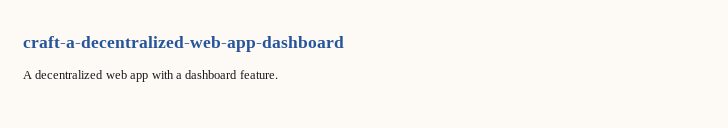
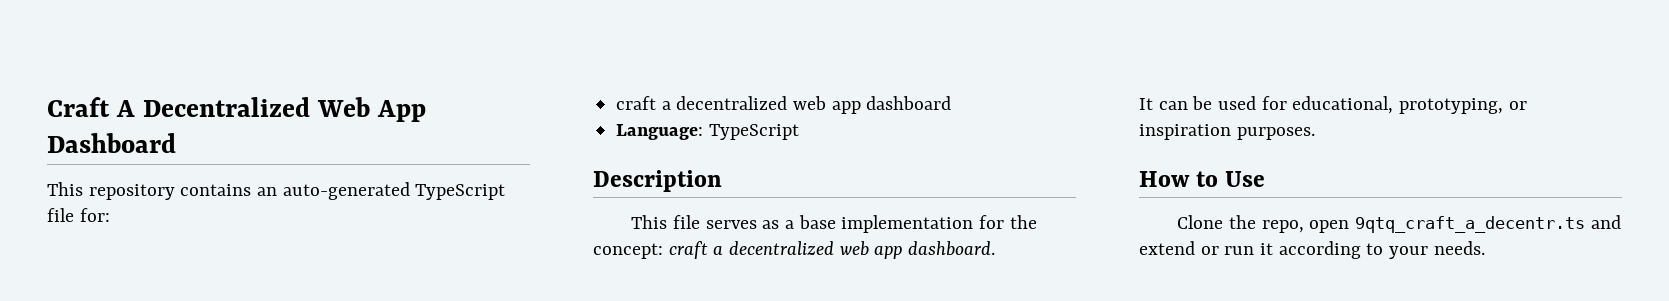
- craft-a-decentralized-web-app-dashboard
- A decentralized web app with a dashboard feature.
+ Craft A Decentralized Web App Dashboard
+ This repository contains an auto-generated TypeScript file for:
+ craft a decentralized web app dashboard
+ Language: TypeScript
+ Description
+ This file serves as a base implementation for the concept: craft a decentralized web app dashboard.
+ It can be used for educational, prototyping, or inspiration purposes.
+ How to Use
+ Clone the repo, open 9qtq_craft_a_decentr.ts and extend or run it according to your needs.

